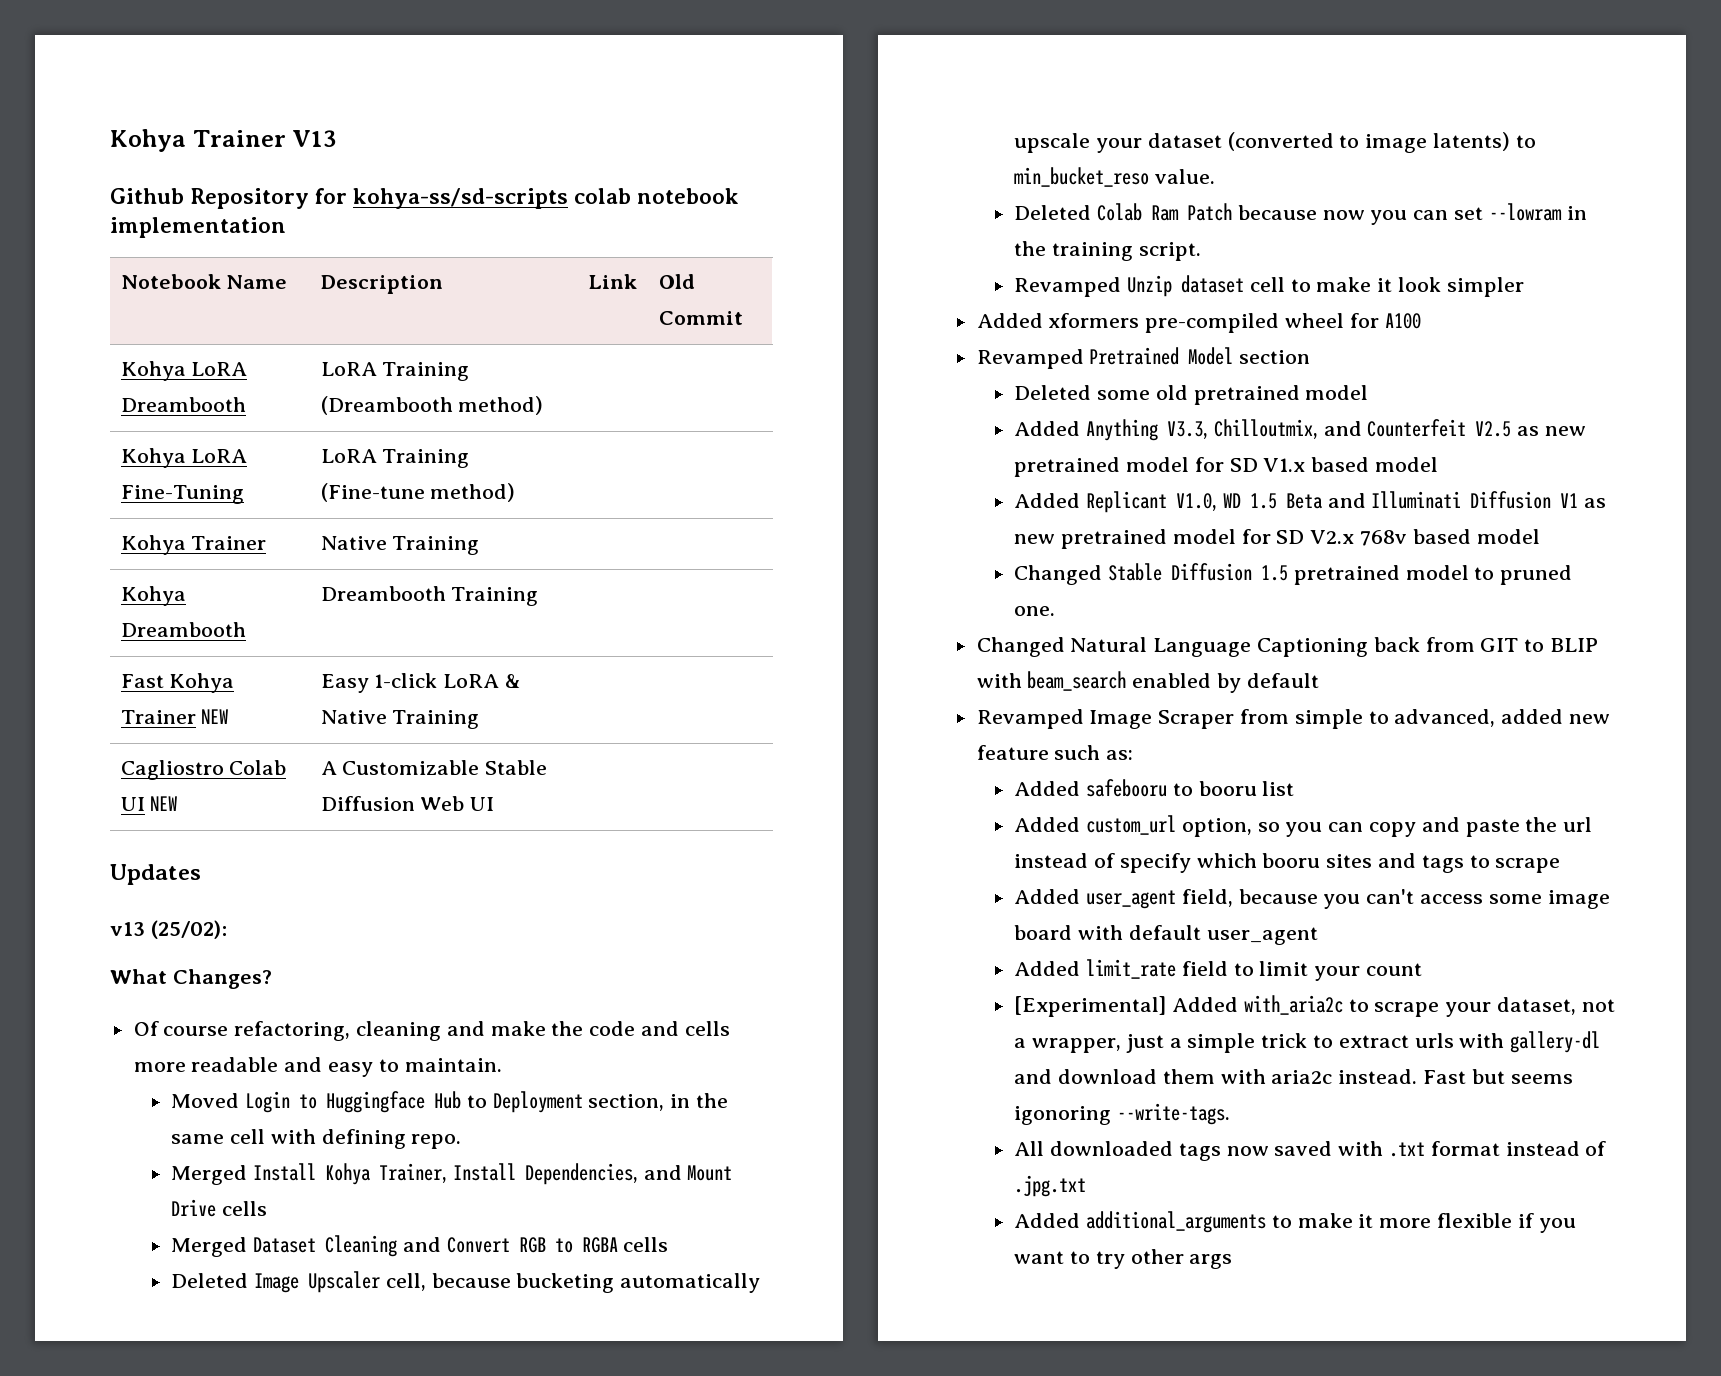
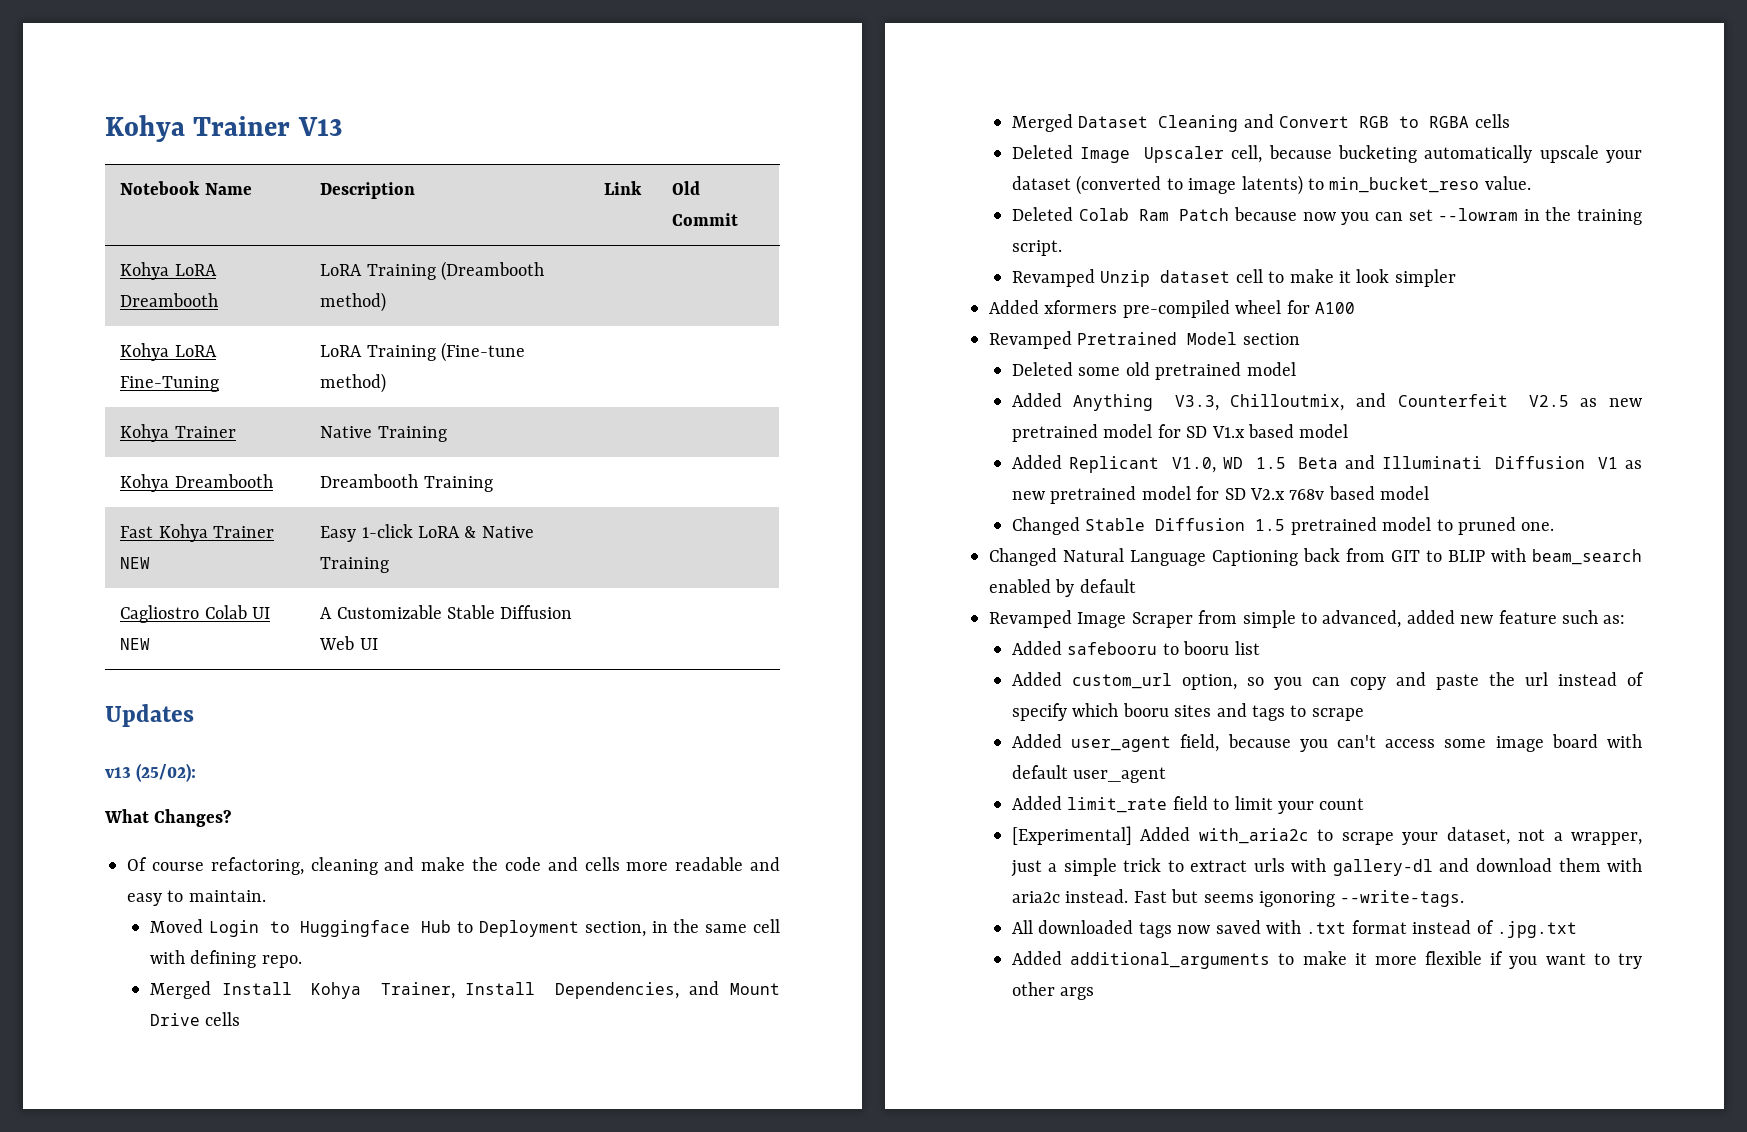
- Github Repository for kohya-ss/sd-scripts colab notebook implementation

